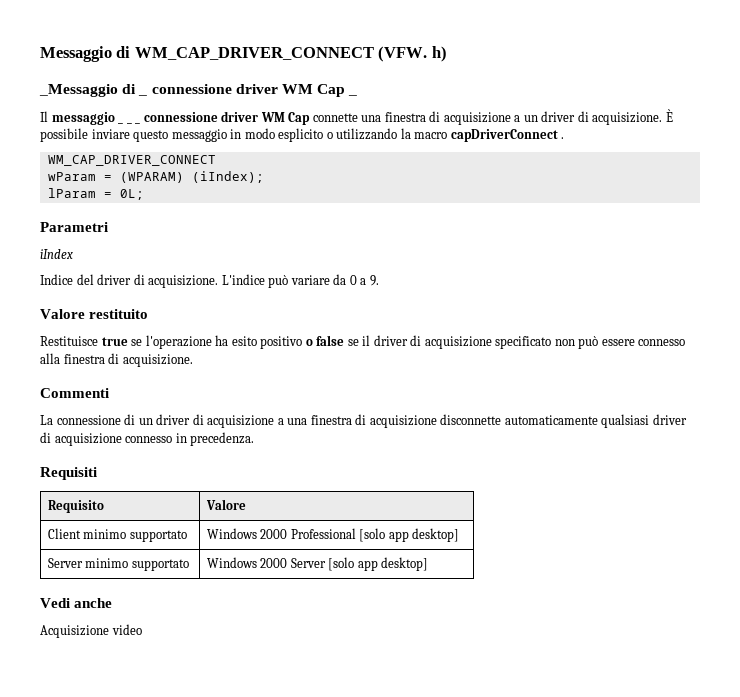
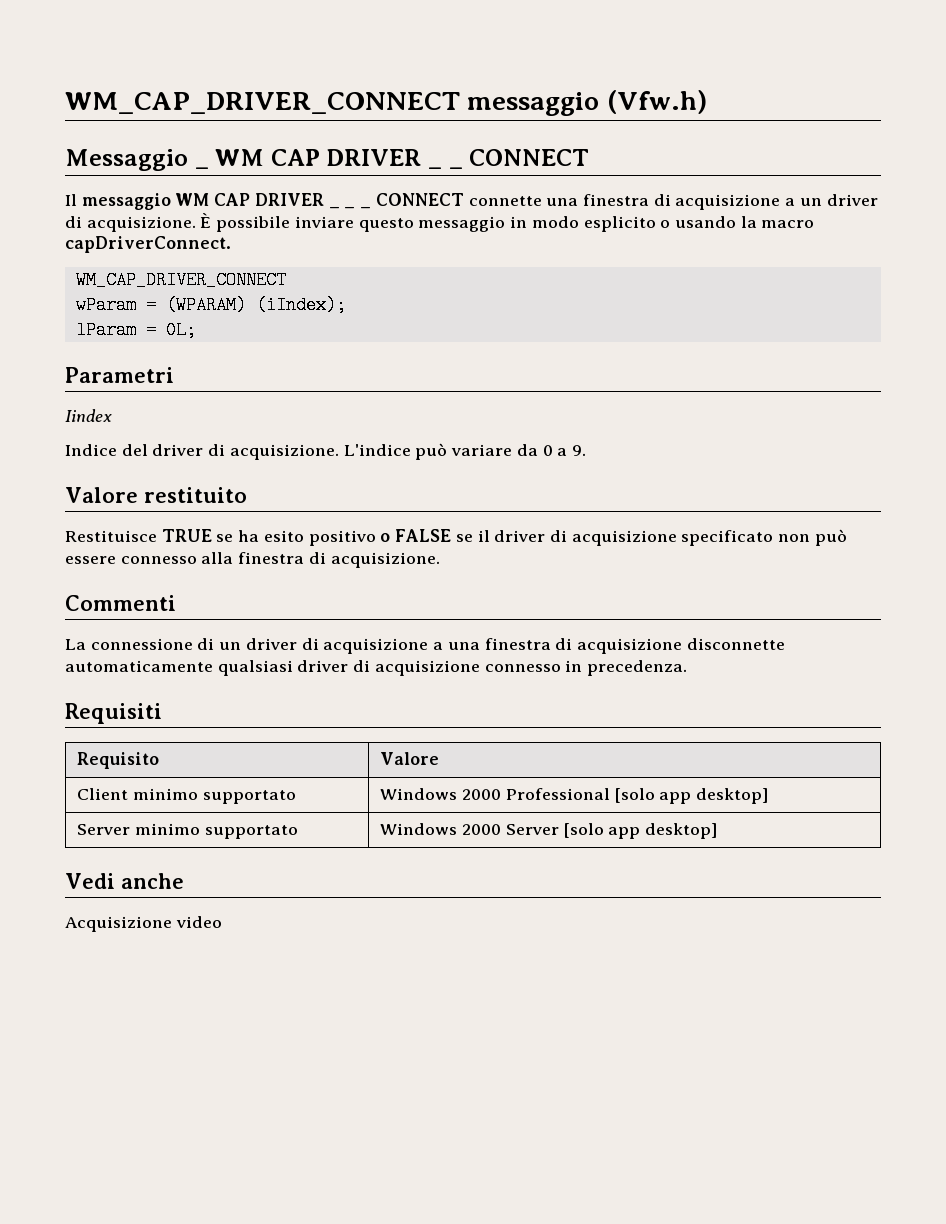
- Messaggio di WM_CAP_DRIVER_CONNECT (VFW. h)
- _Messaggio di _ connessione driver WM Cap _
+ WM_CAP_DRIVER_CONNECT messaggio (Vfw.h)
+ Messaggio _ WM CAP DRIVER _ _ CONNECT
- Il messaggio _ _ _ connessione driver WM Cap connette una finestra di acquisizione a un driver di acquisizione.
+ Il messaggio WM CAP DRIVER _ _ _ CONNECT connette una finestra di acquisizione a un driver di acquisizione.
- È possibile inviare questo messaggio in modo esplicito o utilizzando la macro capDriverConnect .
+ È possibile inviare questo messaggio in modo esplicito o usando la macro capDriverConnect.
- iIndex
+ Iindex
- Restituisce true se l'operazione ha esito positivo o false se il driver di acquisizione specificato non può essere connesso alla finestra di acquisizione.
+ Restituisce TRUE se ha esito positivo o FALSE se il driver di acquisizione specificato non può essere connesso alla finestra di acquisizione.

